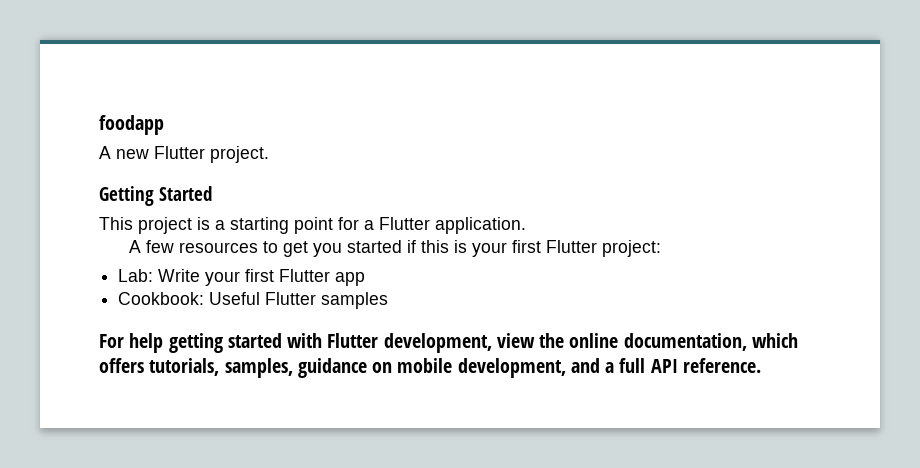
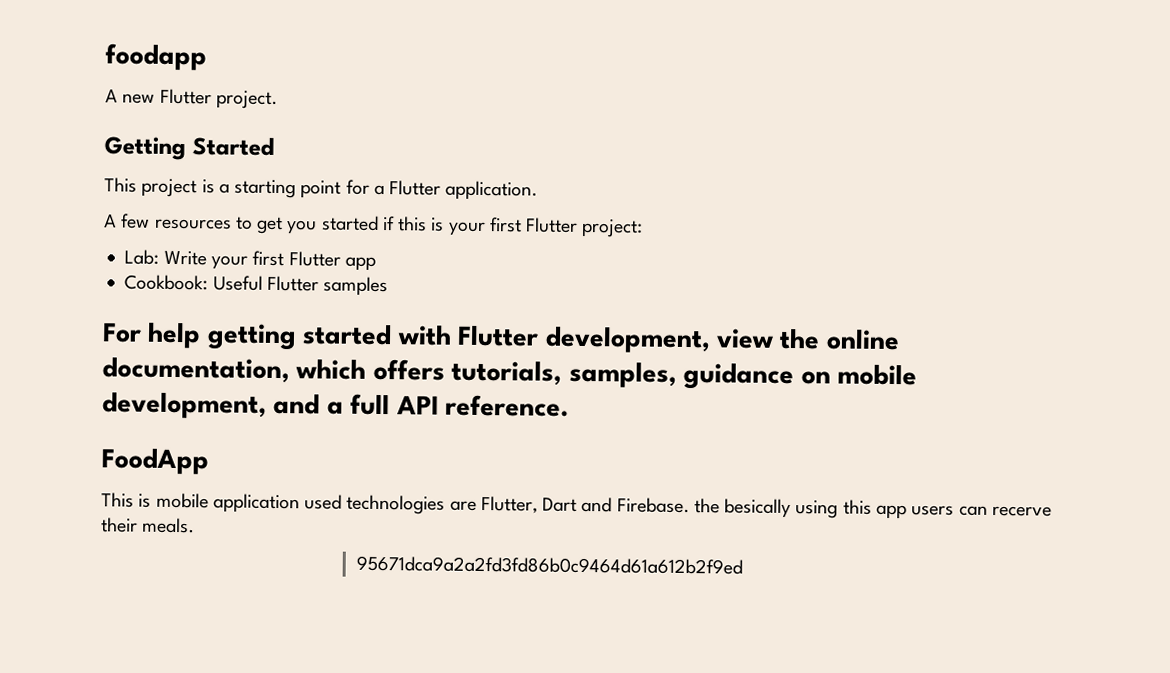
+ FoodApp
+ This is mobile application used technologies are Flutter, Dart and Firebase. the besically using this app users can recerve their meals.
+ 95671dca9a2a2fd3fd86b0c9464d61a612b2f9ed

